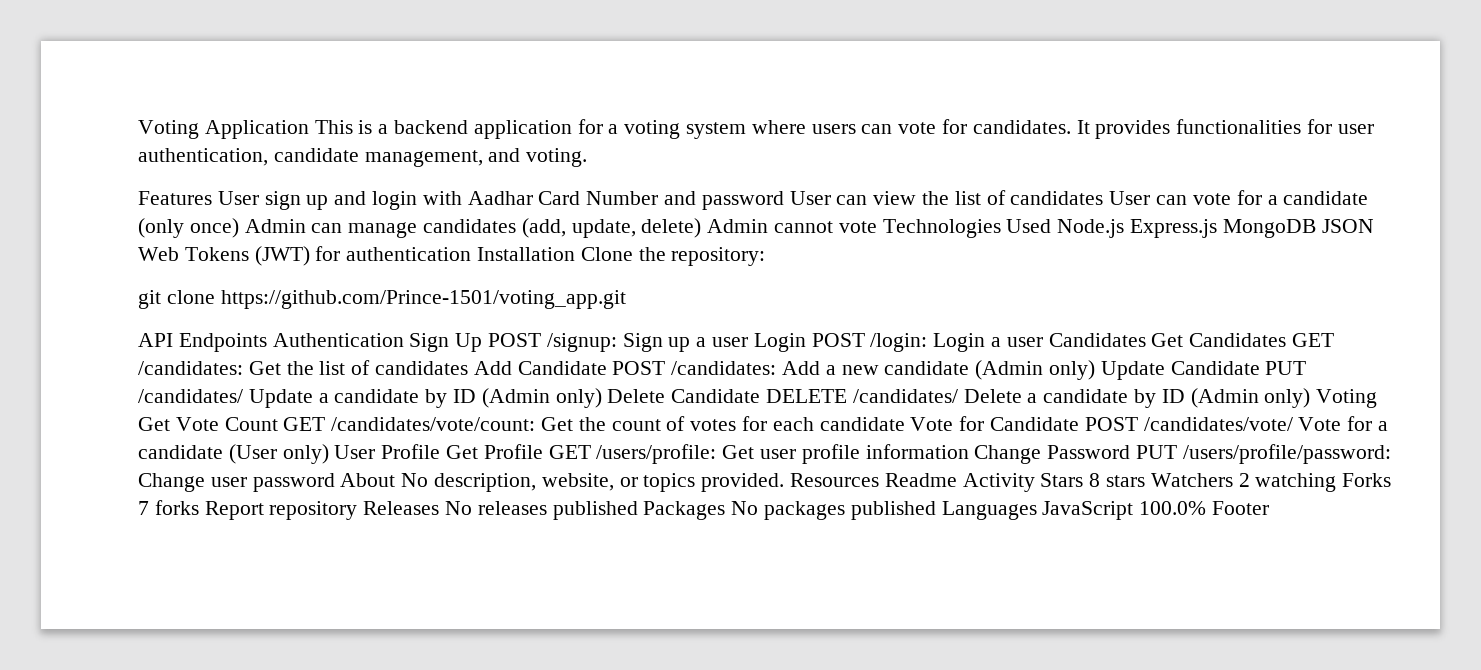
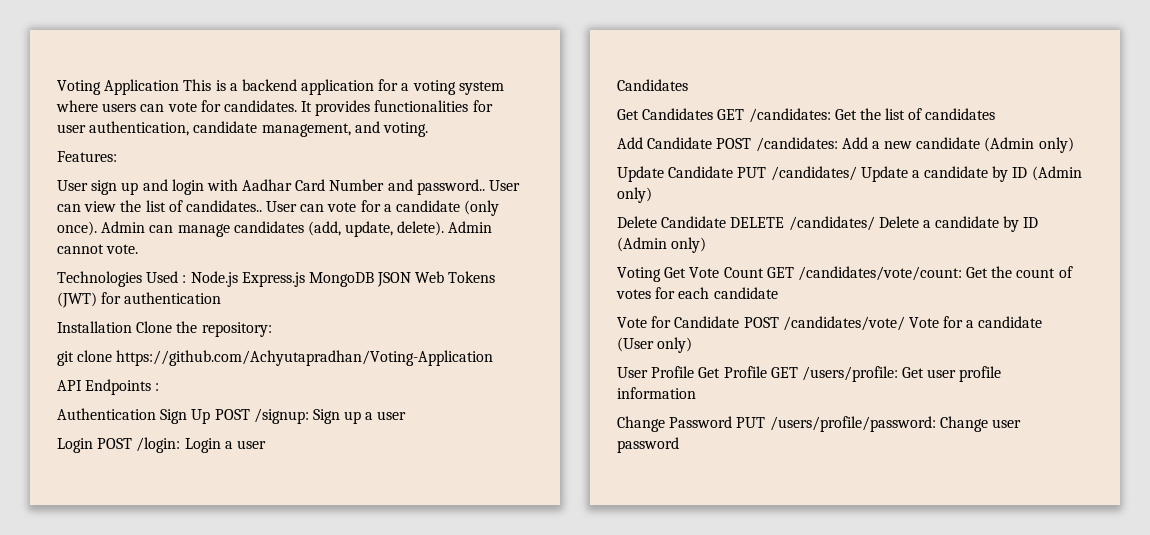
- Features User sign up and login with Aadhar Card Number and password User can view the list of candidates User can vote for a candidate (only once) Admin can manage candidates (add, update, delete) Admin cannot vote Technologies Used Node.js Express.js MongoDB JSON Web Tokens (JWT) for authentication Installation Clone the repository:
+ Features:
+ User sign up and login with Aadhar Card Number and password.. User can view the list of candidates.. User can vote for a candidate (only once). Admin can manage candidates (add, update, delete). Admin cannot vote.
+ Technologies Used : Node.js Express.js MongoDB JSON Web Tokens (JWT) for authentication
+ Installation Clone the repository:
- git clone https://github.com/Prince-1501/voting_app.git
+ git clone https://github.com/Achyutapradhan/Voting-Application
- API Endpoints Authentication Sign Up POST /signup:
+ API Endpoints :
+ Authentication Sign Up POST /signup:
- Sign up a user Login POST /login:
+ Sign up a user
+ Login POST /login:
- Login a user Candidates Get Candidates GET /candidates:
+ Login a user
+ Candidates
+ Get Candidates GET /candidates:
- Get the list of candidates Add Candidate POST /candidates:
+ Get the list of candidates
+ Add Candidate POST /candidates:
- Add a new candidate (Admin only) Update Candidate PUT /candidates/ Update a candidate by ID (Admin only) Delete Candidate DELETE /candidates/ Delete a candidate by ID (Admin only) Voting Get Vote Count GET /candidates/vote/count:
+ Add a new candidate (Admin only)
+ Update Candidate PUT /candidates/ Update a candidate by ID (Admin only)
+ Delete Candidate DELETE /candidates/ Delete a candidate by ID (Admin only)
+ Voting Get Vote Count GET /candidates/vote/count:
- Get the count of votes for each candidate Vote for Candidate POST /candidates/vote/ Vote for a candidate (User only) User Profile Get Profile GET /users/profile:
+ Get the count of votes for each candidate
+ Vote for Candidate POST /candidates/vote/ Vote for a candidate (User only)
+ User Profile Get Profile GET /users/profile:
- Get user profile information Change Password PUT /users/profile/password:
+ Get user profile information
+ Change Password PUT /users/profile/password:
- Change user password About No description, website, or topics provided. Resources Readme Activity Stars 8 stars Watchers 2 watching Forks 7 forks Report repository Releases No releases published Packages No packages published Languages JavaScript 100.0% Footer
+ Change user password

